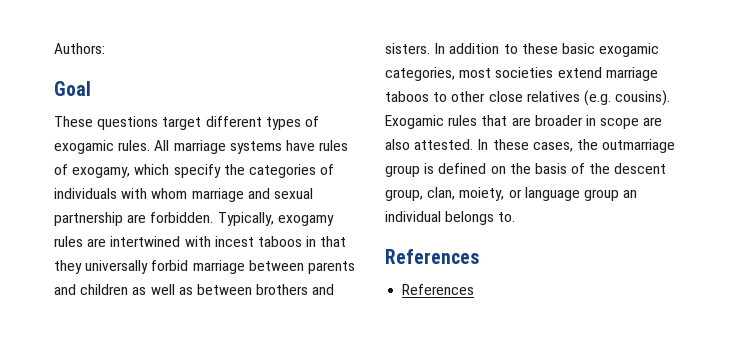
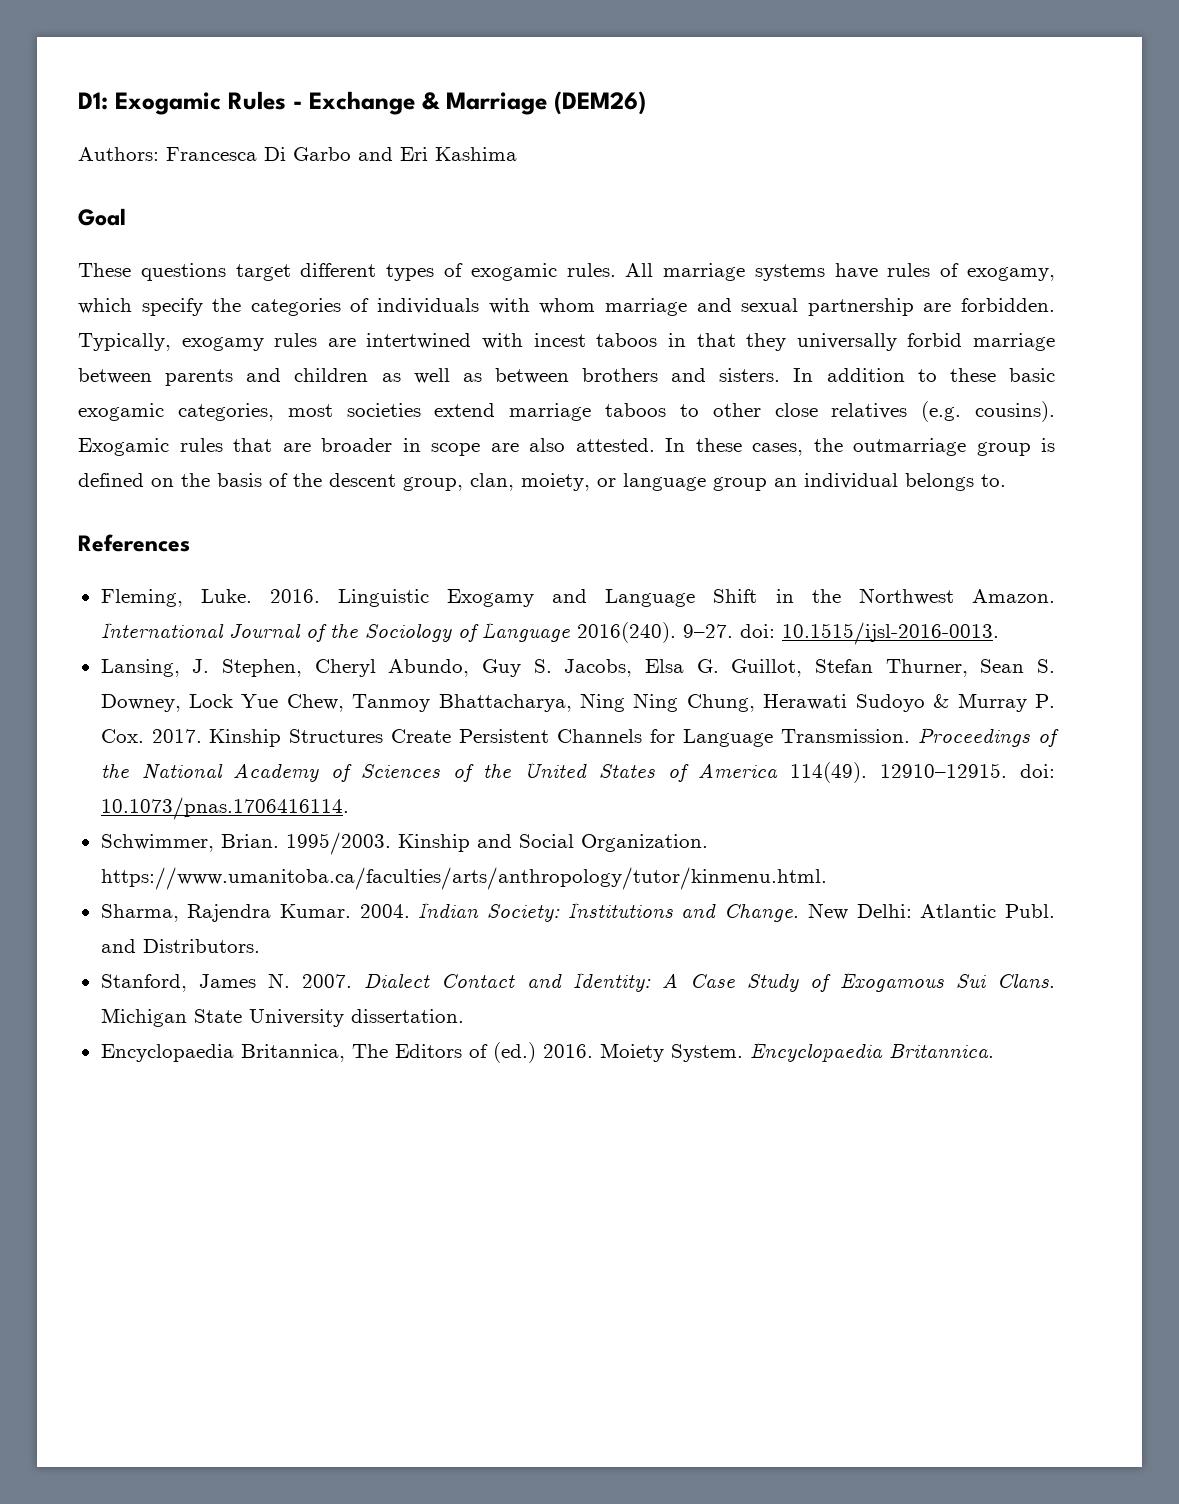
- Authors:
+ D1: Exogamic Rules - Exchange & Marriage (DEM26)
+ Authors: Francesca Di Garbo and Eri Kashima
  In these cases, the outmarriage group is defined on the basis of the descent group, clan, moiety, or language group an individual belongs to.
  References
- References
+ Fleming, Luke. 2016. Linguistic Exogamy and Language Shift in the Northwest Amazon. International Journal of the Sociology of Language 2016(240). 9–27. doi: 10.1515/ijsl-2016-0013.
+ Lansing, J. Stephen, Cheryl Abundo, Guy S. Jacobs, Elsa G. Guillot, Stefan Thurner, Sean S. Downey, Lock Yue Chew, Tanmoy Bhattacharya, Ning Ning Chung, Herawati Sudoyo & Murray P. Cox. 2017. Kinship Structures Create Persistent Channels for Language Transmission. Proceedings of the National Academy of Sciences of the United States of America 114(49). 12910–12915. doi: 10.1073/pnas.1706416114.
+ Schwimmer, Brian. 1995/2003. Kinship and Social Organization. https://www.umanitoba.ca/faculties/arts/anthropology/tutor/kinmenu.html.
+ Sharma, Rajendra Kumar. 2004. Indian Society: Institutions and Change. New Delhi: Atlantic Publ. and Distributors.
+ Stanford, James N. 2007. Dialect Contact and Identity: A Case Study of Exogamous Sui Clans. Michigan State University dissertation.
+ Encyclopaedia Britannica, The Editors of (ed.) 2016. Moiety System. Encyclopaedia Britannica.

